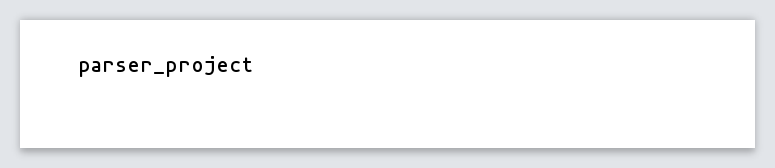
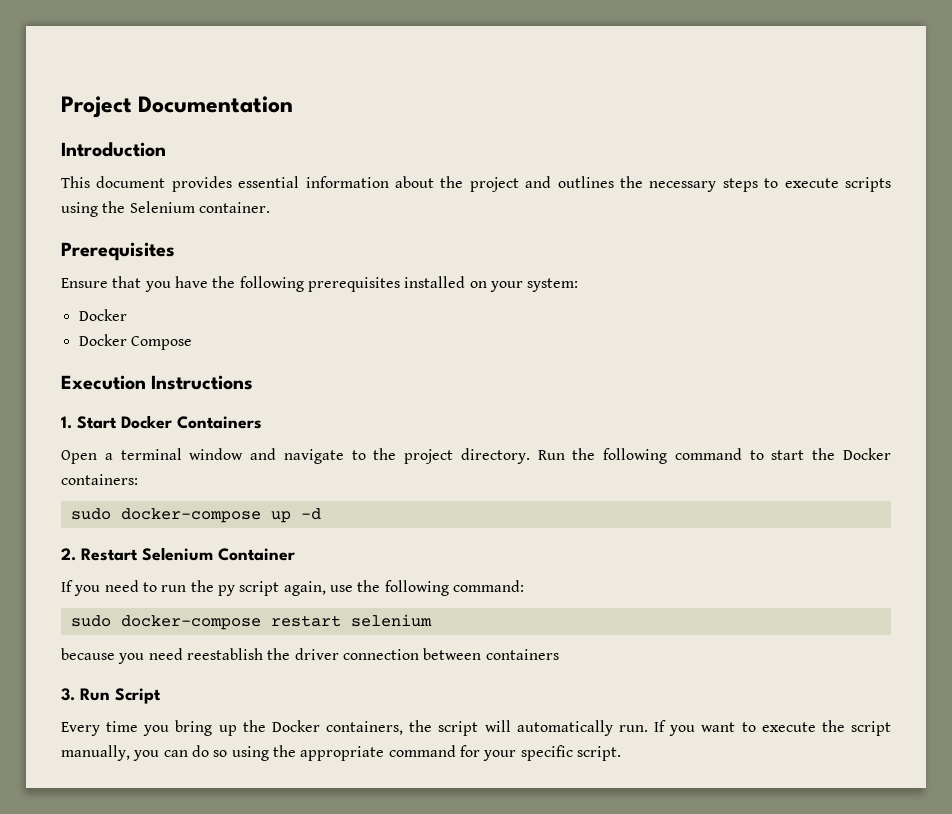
- parser_project
+ Project Documentation
+ Introduction
+ This document provides essential information about the project and outlines the necessary steps to execute scripts using the Selenium container.
+ Prerequisites
+ Ensure that you have the following prerequisites installed on your system:
+ Docker
+ Docker Compose
+ Execution Instructions
+ 1. Start Docker Containers
+ Open a terminal window and navigate to the project directory. Run the following command to start the Docker containers:
+ sudo docker-compose up -d
+ 2. Restart Selenium Container
+ If you need to run the py script again, use the following command:
+ sudo docker-compose restart selenium
+ because you need reestablish the driver connection between containers
+ 3. Run Script
+ Every time you bring up the Docker containers, the script will automatically run. If you want to execute the script manually, you can do so using the appropriate command for your specific script.

